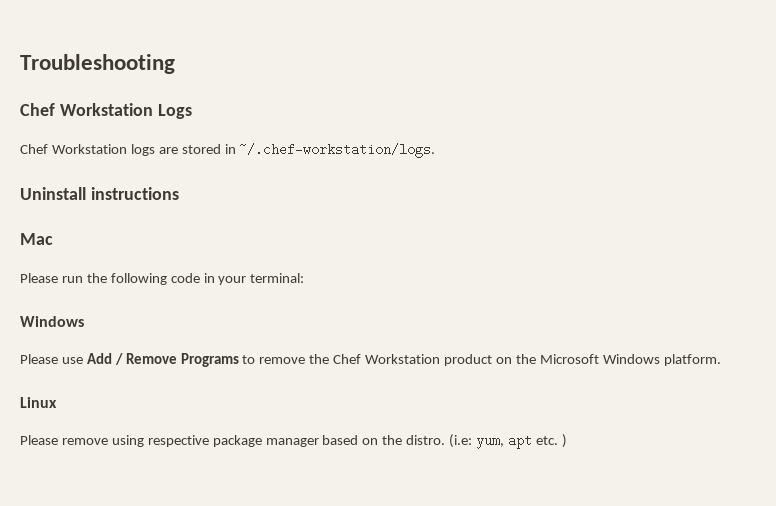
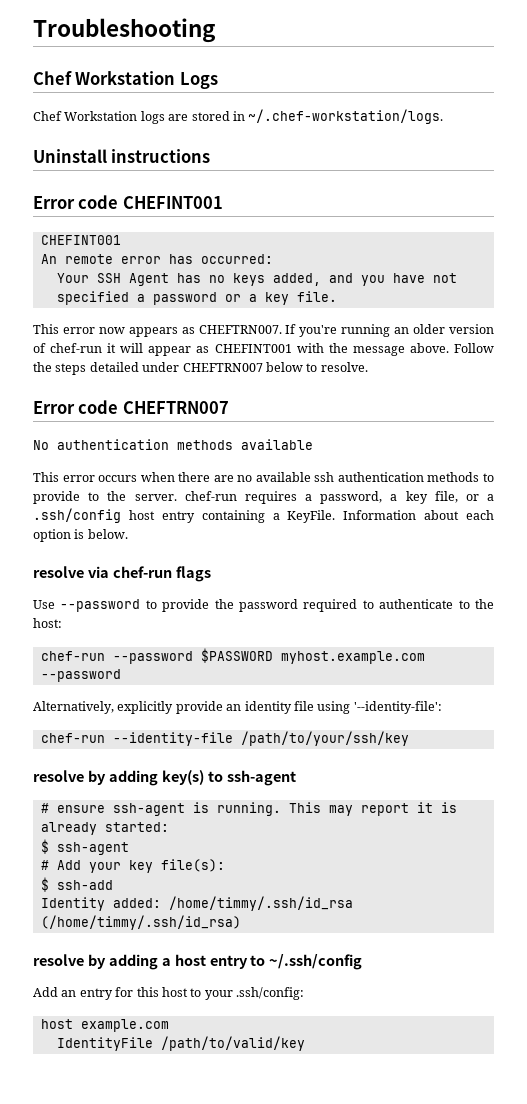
- Mac
- Please run the following code in your terminal:
- Windows
- Please use Add / Remove Programs to remove the Chef Workstation product on the Microsoft Windows platform.
- Linux
- Please remove using respective package manager based on the distro. (i.e: yum, apt etc. )
+ Error code CHEFINT001
+ CHEFINT001
+ An remote error has occurred:
+ Your SSH Agent has no keys added, and you have not specified a password or a key file.
+ This error now appears as CHEFTRN007. If you're running an older version of chef-run it will appear as CHEFINT001 with the message above. Follow the steps detailed under CHEFTRN007 below to resolve.
+ Error code CHEFTRN007
+ No authentication methods available
+ This error occurs when there are no available ssh authentication methods to provide to the server. chef-run requires a password, a key file, or a .ssh/config host entry containing a KeyFile. Information about each option is below.
+ resolve via chef-run flags
+ Use --password to provide the password required to authenticate to the host:
+ chef-run --password $PASSWORD myhost.example.com --password
+ Alternatively, explicitly provide an identity file using '--identity-file':
+ chef-run --identity-file /path/to/your/ssh/key
+ resolve by adding key(s) to ssh-agent
+ # ensure ssh-agent is running. This may report it is already started:
+ $ ssh-agent
+ # Add your key file(s):
+ $ ssh-add
+ Identity added: /home/timmy/.ssh/id_rsa (/home/timmy/.ssh/id_rsa)
+ resolve by adding a host entry to ~/.ssh/config
+ Add an entry for this host to your .ssh/config:
+ host example.com
+ IdentityFile /path/to/valid/key

